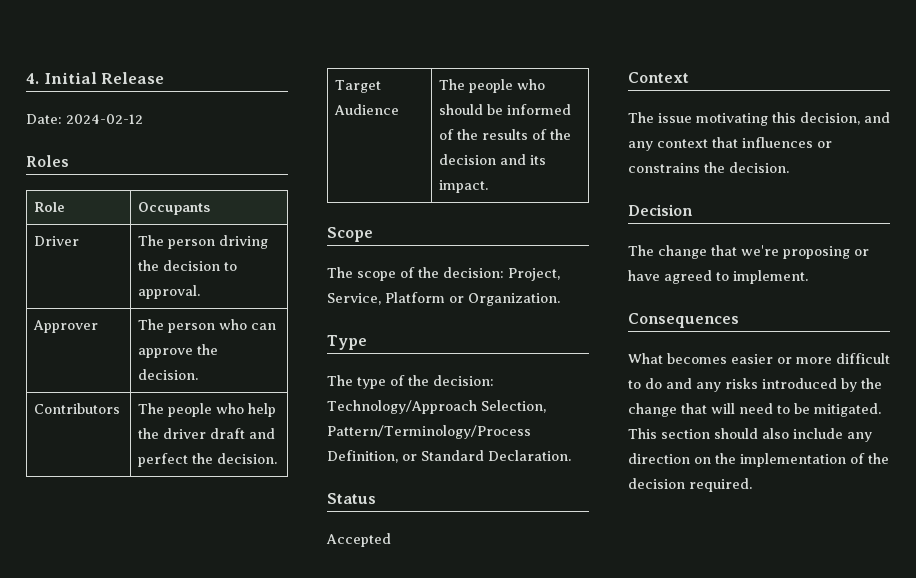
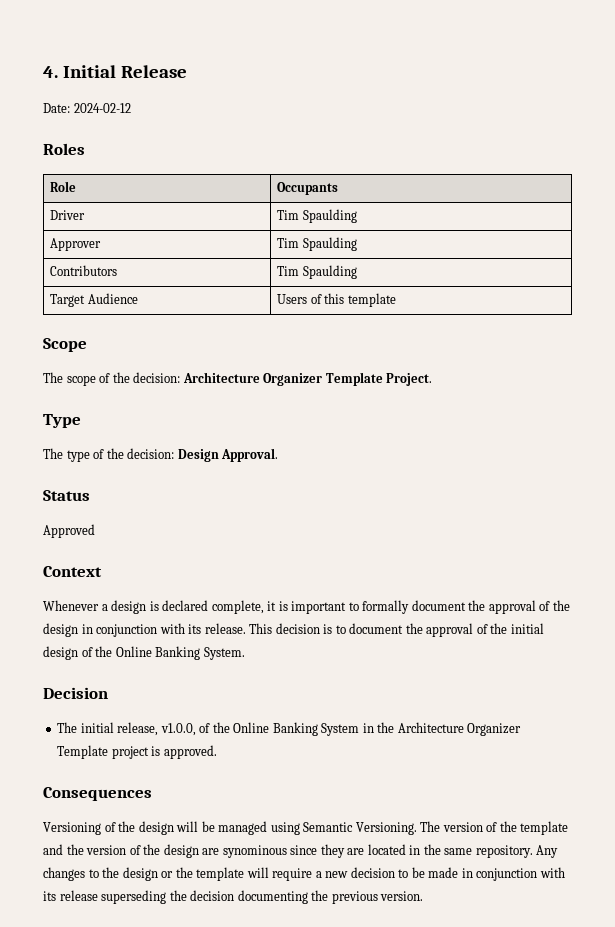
- Driver | The person driving the decision to approval.
- Approver | The person who can approve the decision.
- Contributors | The people who help the driver draft and perfect the decision.
- Target Audience | The people who should be informed of the results of the decision and its impact.
+ Driver | Tim Spaulding
+ Approver | Tim Spaulding
+ Contributors | Tim Spaulding
+ Target Audience | Users of this template
- The scope of the decision: Project, Service, Platform or Organization.
+ The scope of the decision: Architecture Organizer Template Project.
- The type of the decision: Technology/Approach Selection, Pattern/Terminology/Process Definition, or Standard Declaration.
+ The type of the decision: Design Approval.
- Accepted
+ Approved
- The issue motivating this decision, and any context that influences or constrains the decision.
+ Whenever a design is declared complete, it is important to formally document the approval of the design in conjunction with its release. This decision is to document the approval of the initial design of the Online Banking System.
  Decision
- The change that we're proposing or have agreed to implement.
+ The initial release, v1.0.0, of the Online Banking System in the Architecture Organizer Template project is approved.
  Consequences
- What becomes easier or more difficult to do and any risks introduced by the change that will need to be mitigated. This section should also include any direction on the implementation of the decision required.
+ Versioning of the design will be managed using Semantic Versioning. The version of the template and the version of the design are synominous since they are located in the same repository. Any changes to the design or the template will require a new decision to be made in conjunction with its release superseding the decision documenting the previous version.

